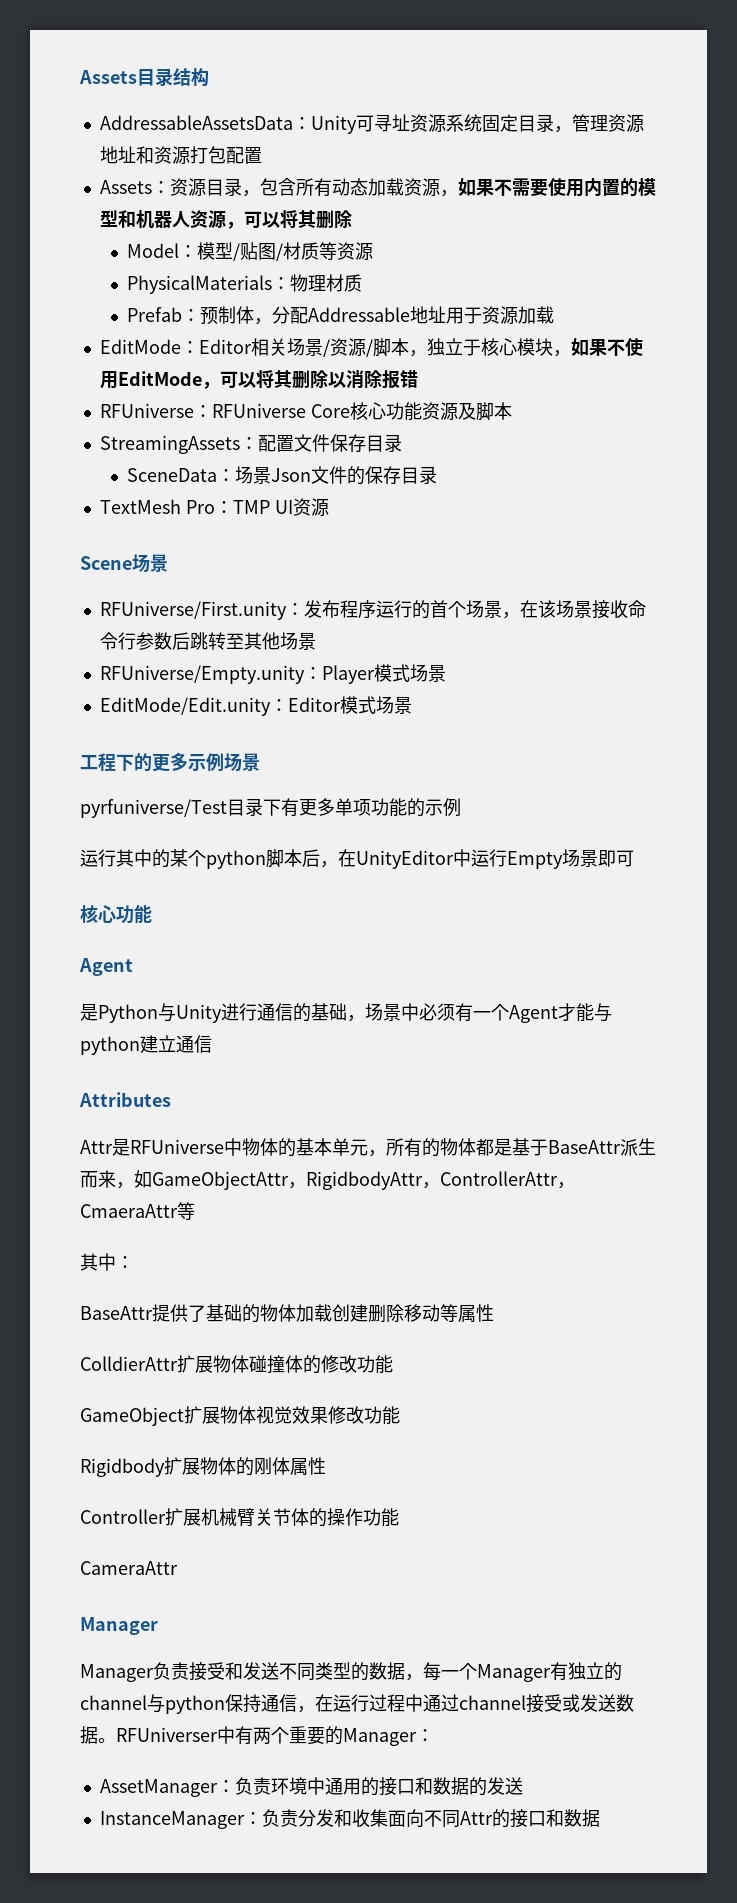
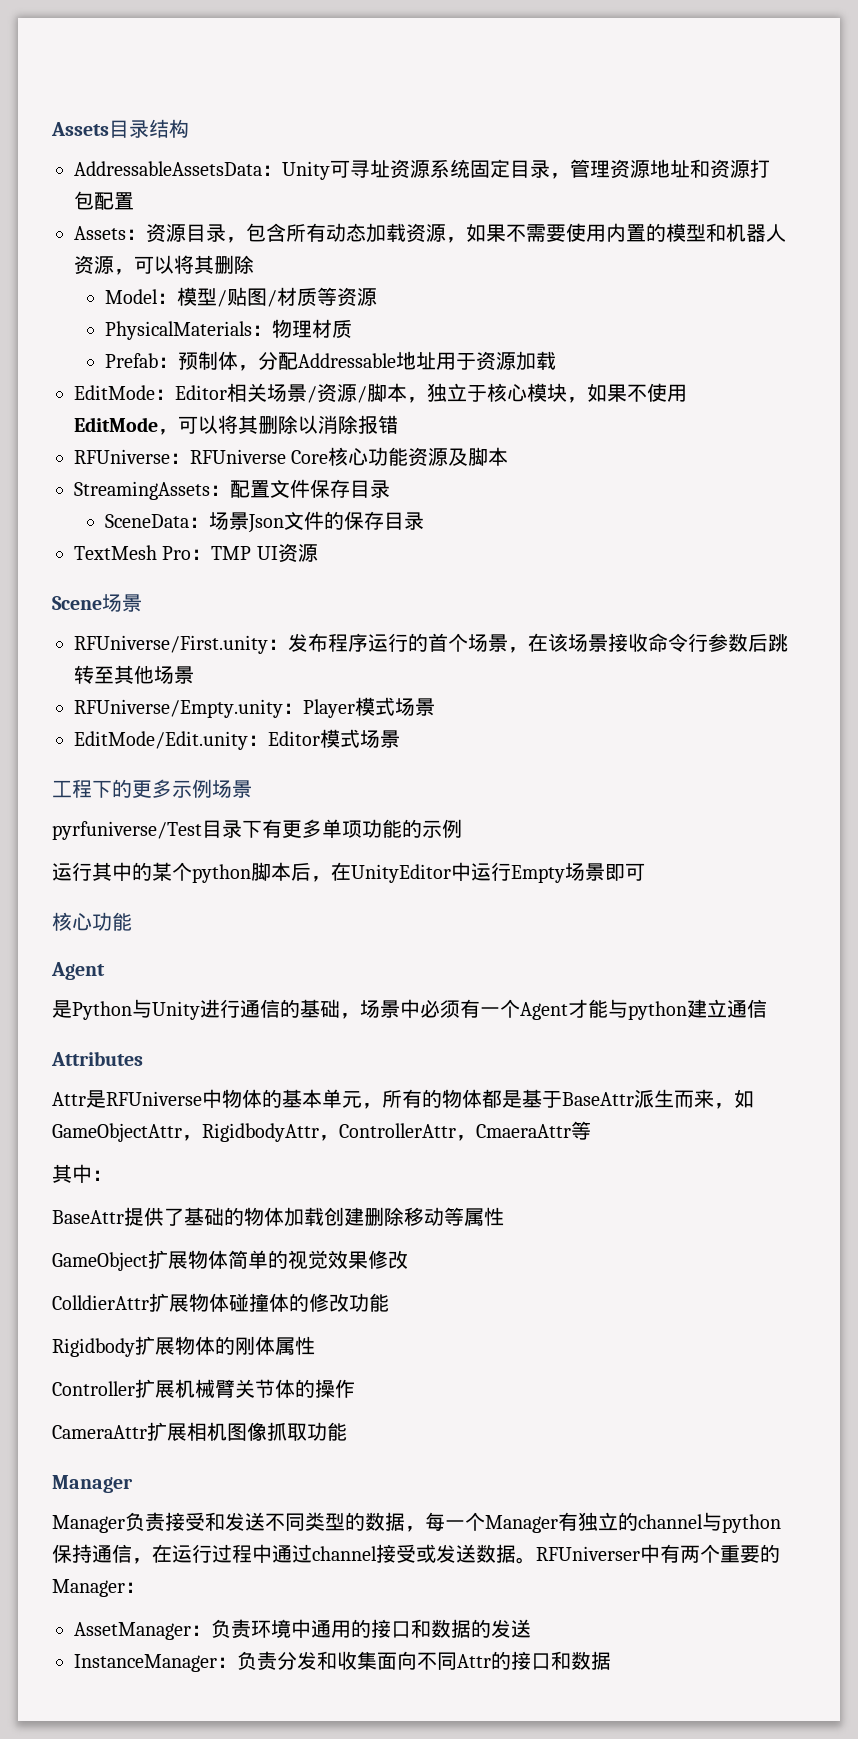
+ GameObject扩展物体简单的视觉效果修改
- GameObject扩展物体视觉效果修改功能
- Controller扩展机械臂关节体的操作功能
- CameraAttr
+ Controller扩展机械臂关节体的操作
+ CameraAttr扩展相机图像抓取功能

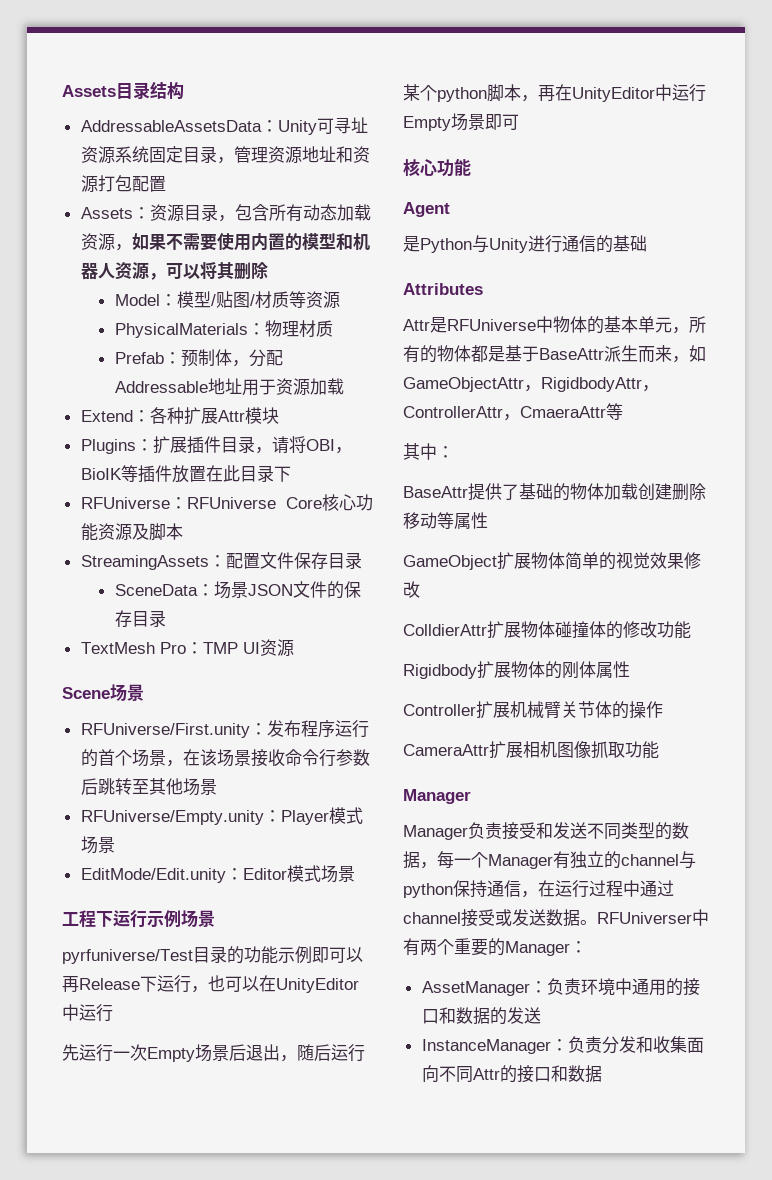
- EditMode：Editor相关场景/资源/脚本，独立于核心模块，如果不使用EditMode，可以将其删除以消除报错
+ Extend：各种扩展Attr模块
+ Plugins：扩展插件目录，请将OBI，BioIK等插件放置在此目录下
- SceneData：场景Json文件的保存目录
+ SceneData：场景JSON文件的保存目录
- 工程下的更多示例场景
+ 工程下运行示例场景
- pyrfuniverse/Test目录下有更多单项功能的示例
- 运行其中的某个python脚本后，在UnityEditor中运行Empty场景即可
+ pyrfuniverse/Test目录的功能示例即可以再Release下运行，也可以在UnityEditor中运行
+ 先运行一次Empty场景后退出，随后运行某个python脚本，再在UnityEditor中运行Empty场景即可
- 是Python与Unity进行通信的基础，场景中必须有一个Agent才能与python建立通信
+ 是Python与Unity进行通信的基础

